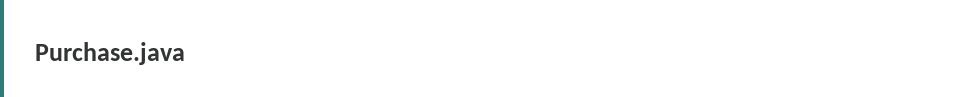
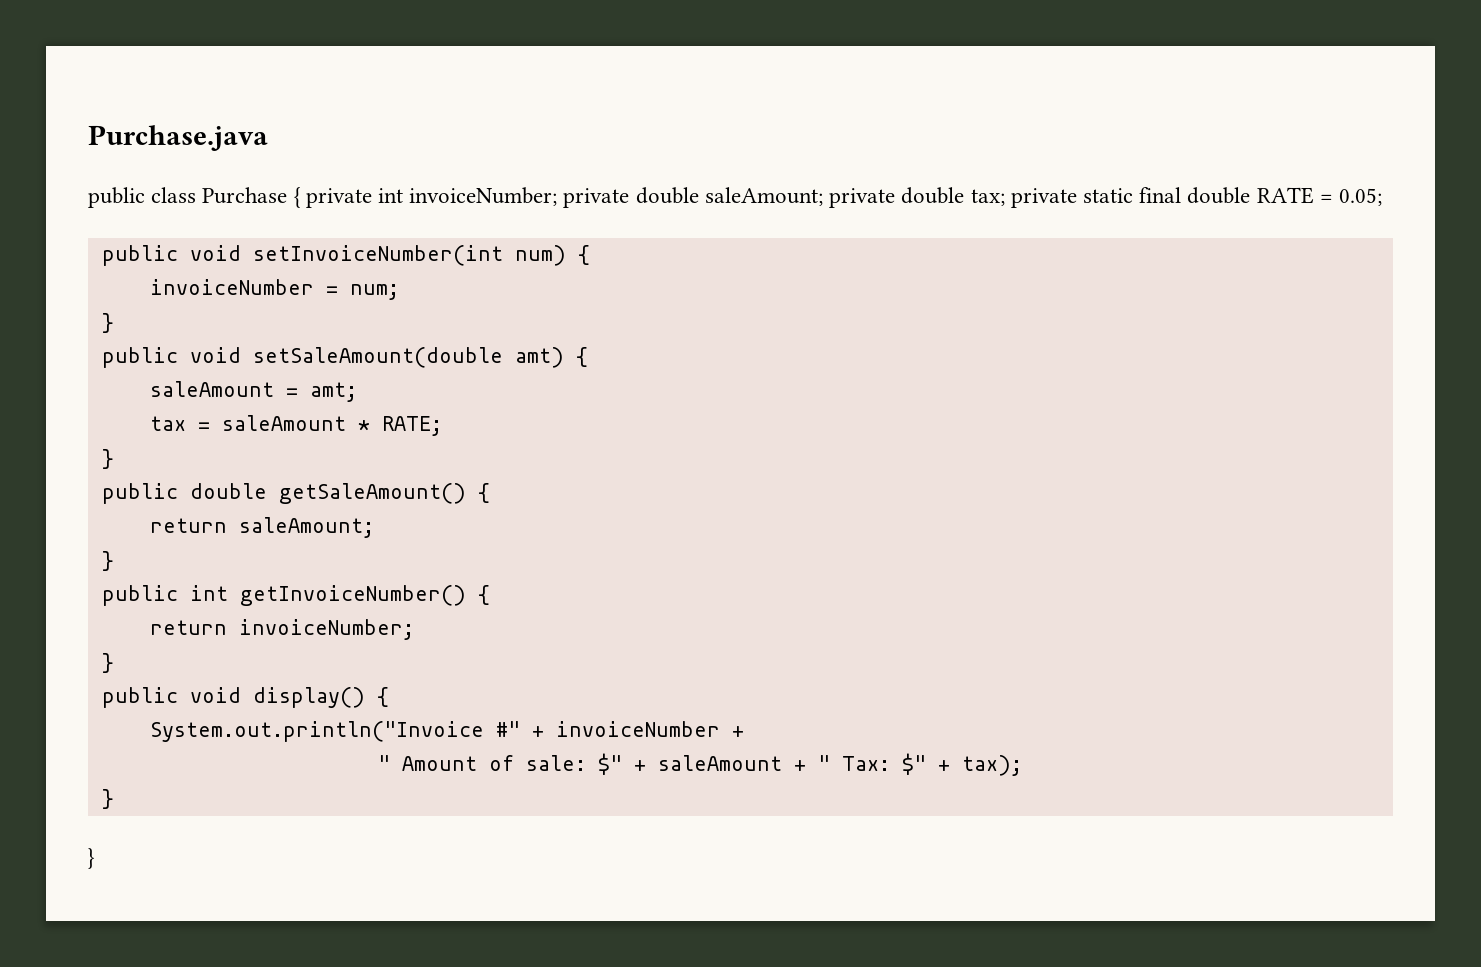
+ public class Purchase { private int invoiceNumber; private double saleAmount; private double tax; private static final double RATE = 0.05;
+ public void setInvoiceNumber(int num) {
+ invoiceNumber = num;
+ }
+ public void setSaleAmount(double amt) {
+ saleAmount = amt;
+ tax = saleAmount * RATE;
+ }
+ public double getSaleAmount() {
+ return saleAmount;
+ }
+ public int getInvoiceNumber() {
+ return invoiceNumber;
+ }
+ public void display() {
+ System.out.println("Invoice #" + invoiceNumber +
+ " Amount of sale: $" + saleAmount + " Tax: $" + tax);
+ }
+ }

